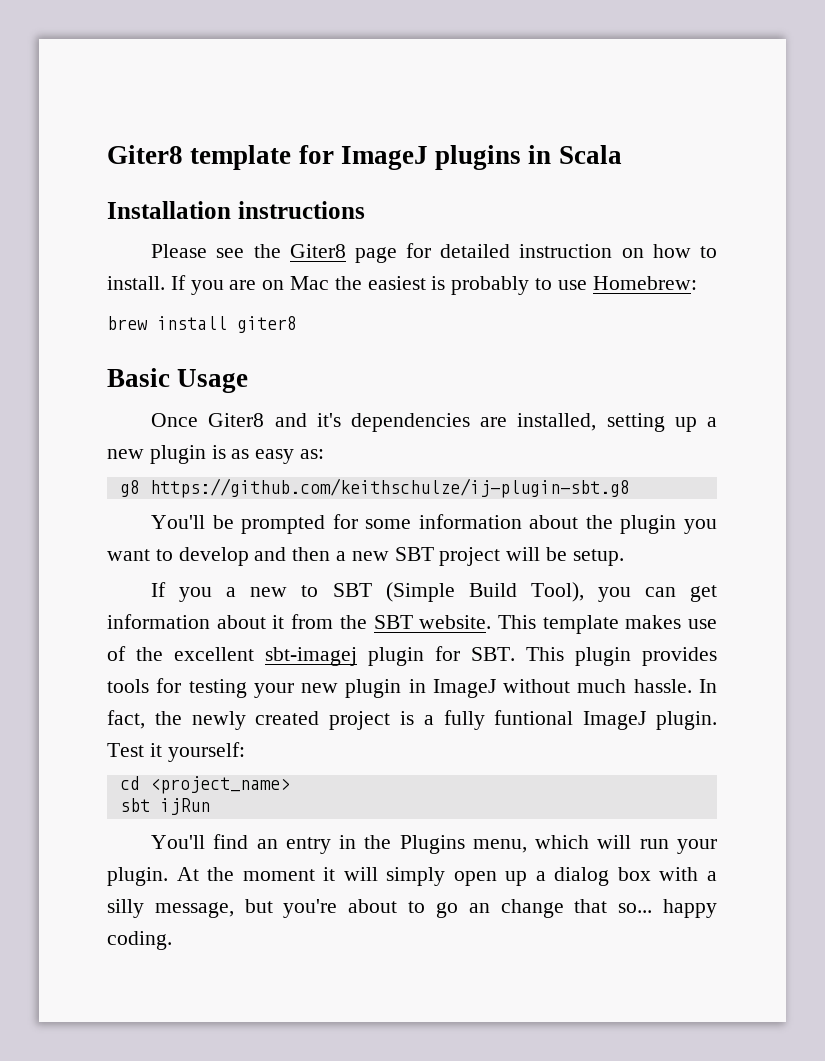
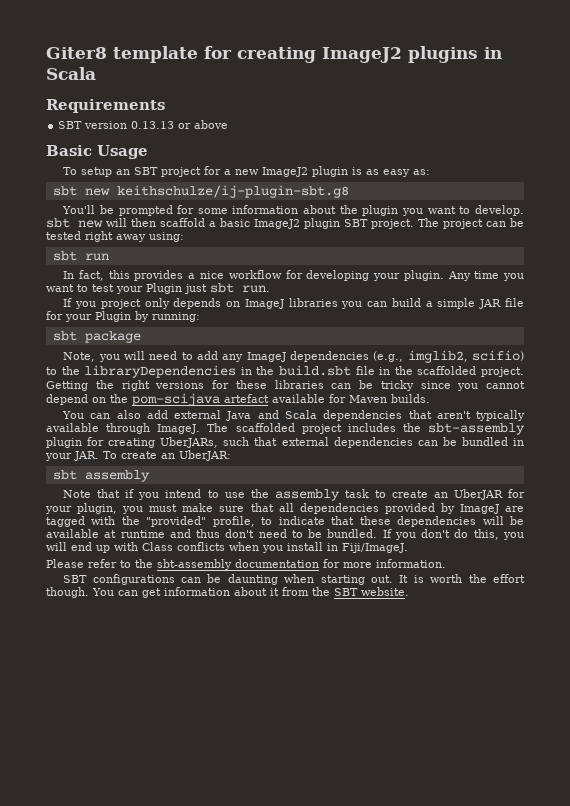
- Giter8 template for ImageJ plugins in Scala
+ Giter8 template for creating ImageJ2 plugins in Scala
- Installation instructions
- Please see the Giter8 page for detailed instruction on how to install. If you are on Mac the easiest is probably to use Homebrew:
- brew install giter8
+ Requirements
+ SBT version 0.13.13 or above
  Basic Usage
- Once Giter8 and it's dependencies are installed, setting up a new plugin is as easy as:
+ To setup an SBT project for a new ImageJ2 plugin is as easy as:
- g8 https://github.com/keithschulze/ij-plugin-sbt.g8
+ sbt new keithschulze/ij-plugin-sbt.g8
- You'll be prompted for some information about the plugin you want to develop and then a new SBT project will be setup.
- If you a new to SBT (Simple Build Tool), you can get information about it from the SBT website. This template makes use of the excellent sbt-imagej plugin for SBT. This plugin provides tools for testing your new plugin in ImageJ without much hassle. In fact, the newly created project is a fully funtional ImageJ plugin. Test it yourself:
- cd <project_name>
- sbt ijRun
- You'll find an entry in the Plugins menu, which will run your plugin. At the moment it will simply open up a dialog box with a silly message, but you're about to go an change that so... happy coding.
+ You'll be prompted for some information about the plugin you want to develop. sbt new will then scaffold a basic ImageJ2 plugin SBT project. The project can be tested right away using:
+ sbt run
+ In fact, this provides a nice workflow for developing your plugin. Any time you want to test your Plugin just sbt run.
+ If you project only depends on ImageJ libraries you can build a simple JAR file for your Plugin by running:
+ sbt package
+ Note, you will need to add any ImageJ dependencies (e.g., imglib2, scifio) to the libraryDependencies in the build.sbt file in the scaffolded project. Getting the right versions for these libraries can be tricky since you cannot depend on the pom-scijava artefact available for Maven builds.
+ You can also add external Java and Scala dependencies that aren't typically available through ImageJ. The scaffolded project includes the sbt-assembly plugin for creating UberJARs, such that external dependencies can be bundled in your JAR. To create an UberJAR:
+ sbt assembly
+ Note that if you intend to use the assembly task to create an UberJAR for your plugin, you must make sure that all dependencies provided by ImageJ are tagged with the "provided" profile, to indicate that these dependencies will be available at runtime and thus don't need to be bundled. If you don't do this, you will end up with Class conflicts when you install in Fiji/ImageJ.
+ Please refer to the sbt-assembly documentation for more information.
+ SBT configurations can be daunting when starting out. It is worth the effort though. You can get information about it from the SBT website.

